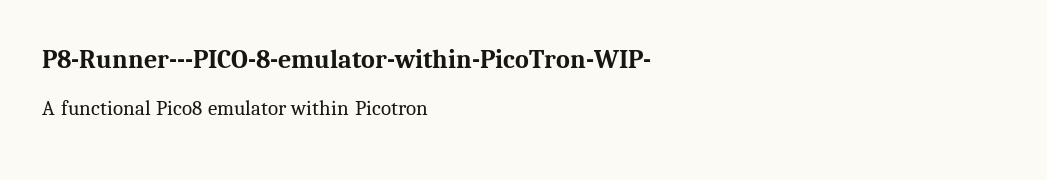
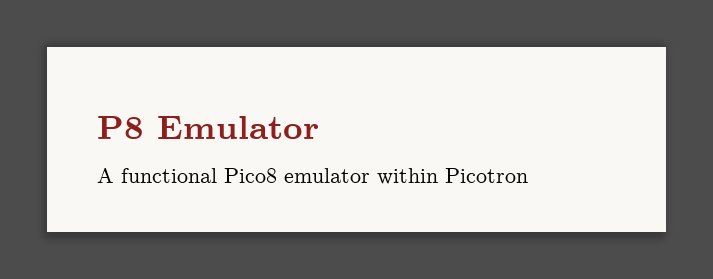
- P8-Runner---PICO-8-emulator-within-PicoTron-WIP-
+ P8 Emulator

